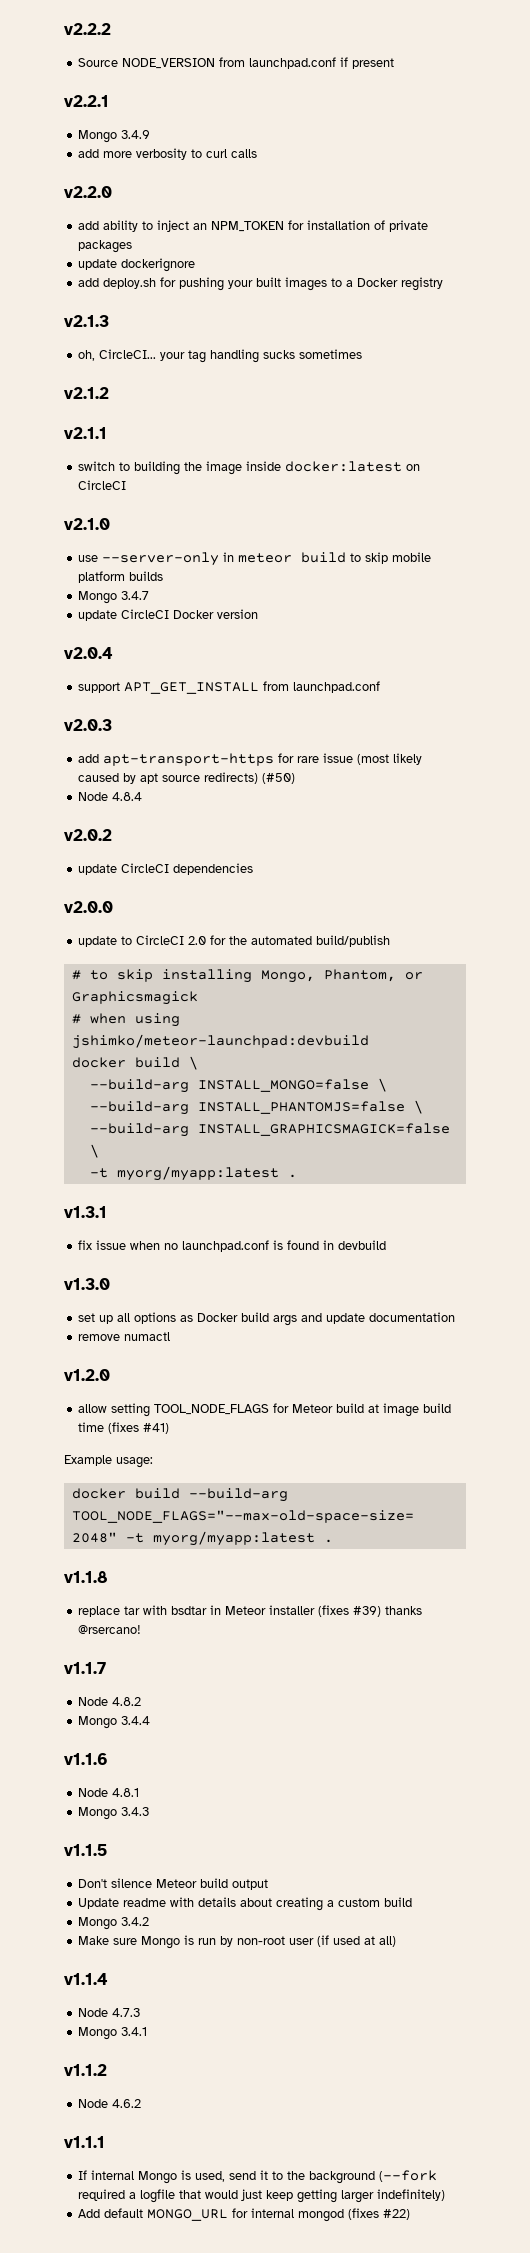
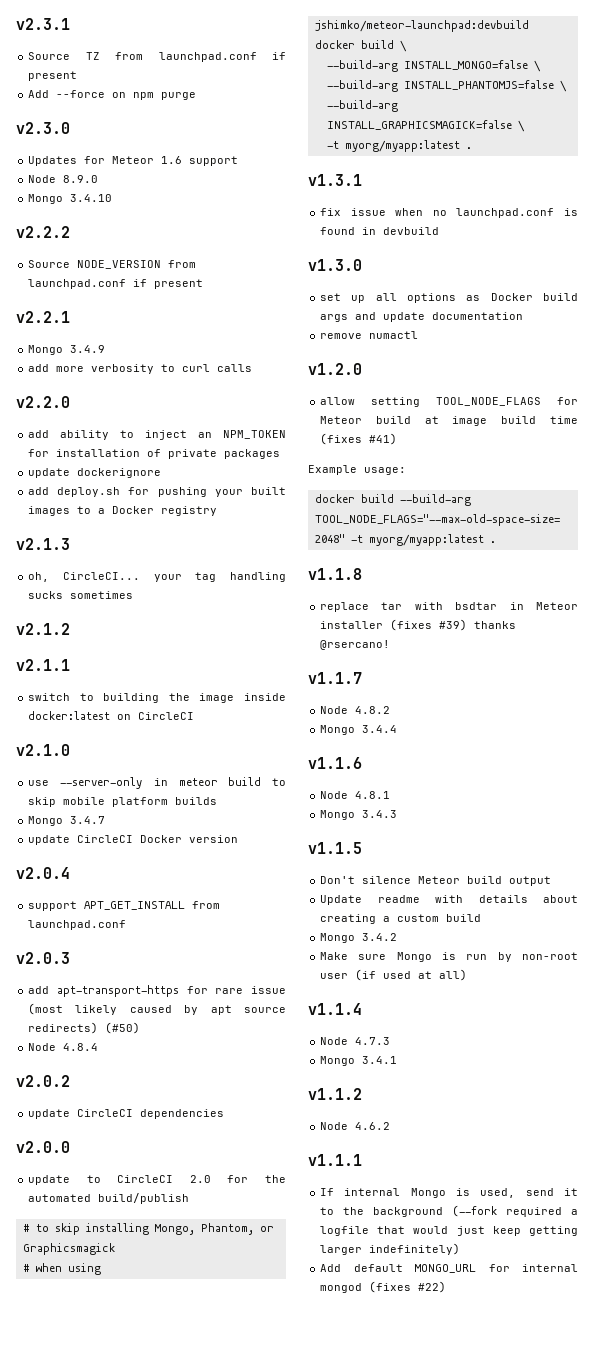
+ v2.3.1
+ Source TZ from launchpad.conf if present
+ Add --force on npm purge
+ v2.3.0
+ Updates for Meteor 1.6 support
+ Node 8.9.0
+ Mongo 3.4.10

